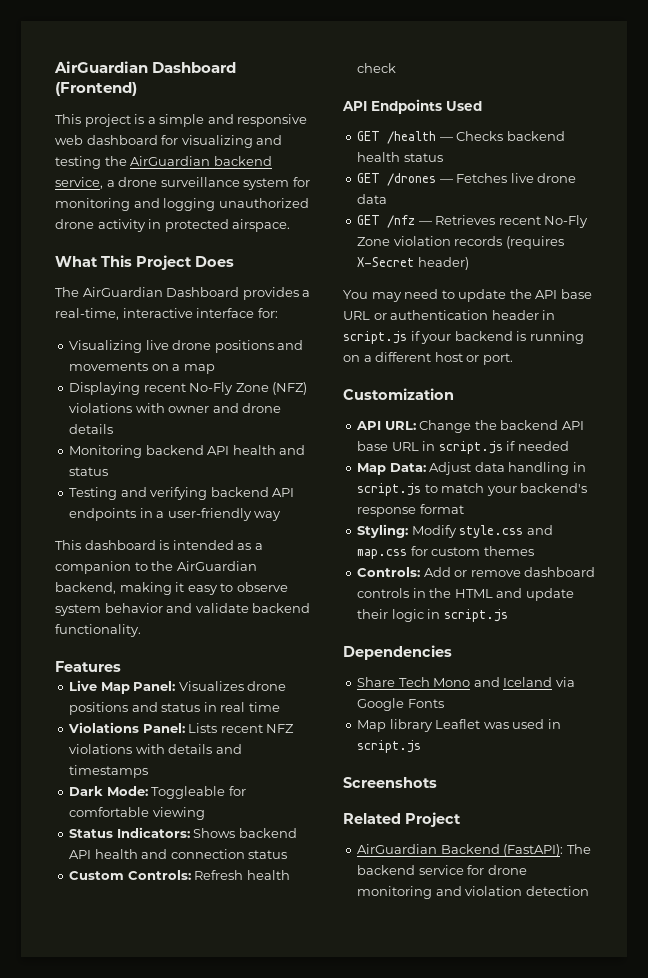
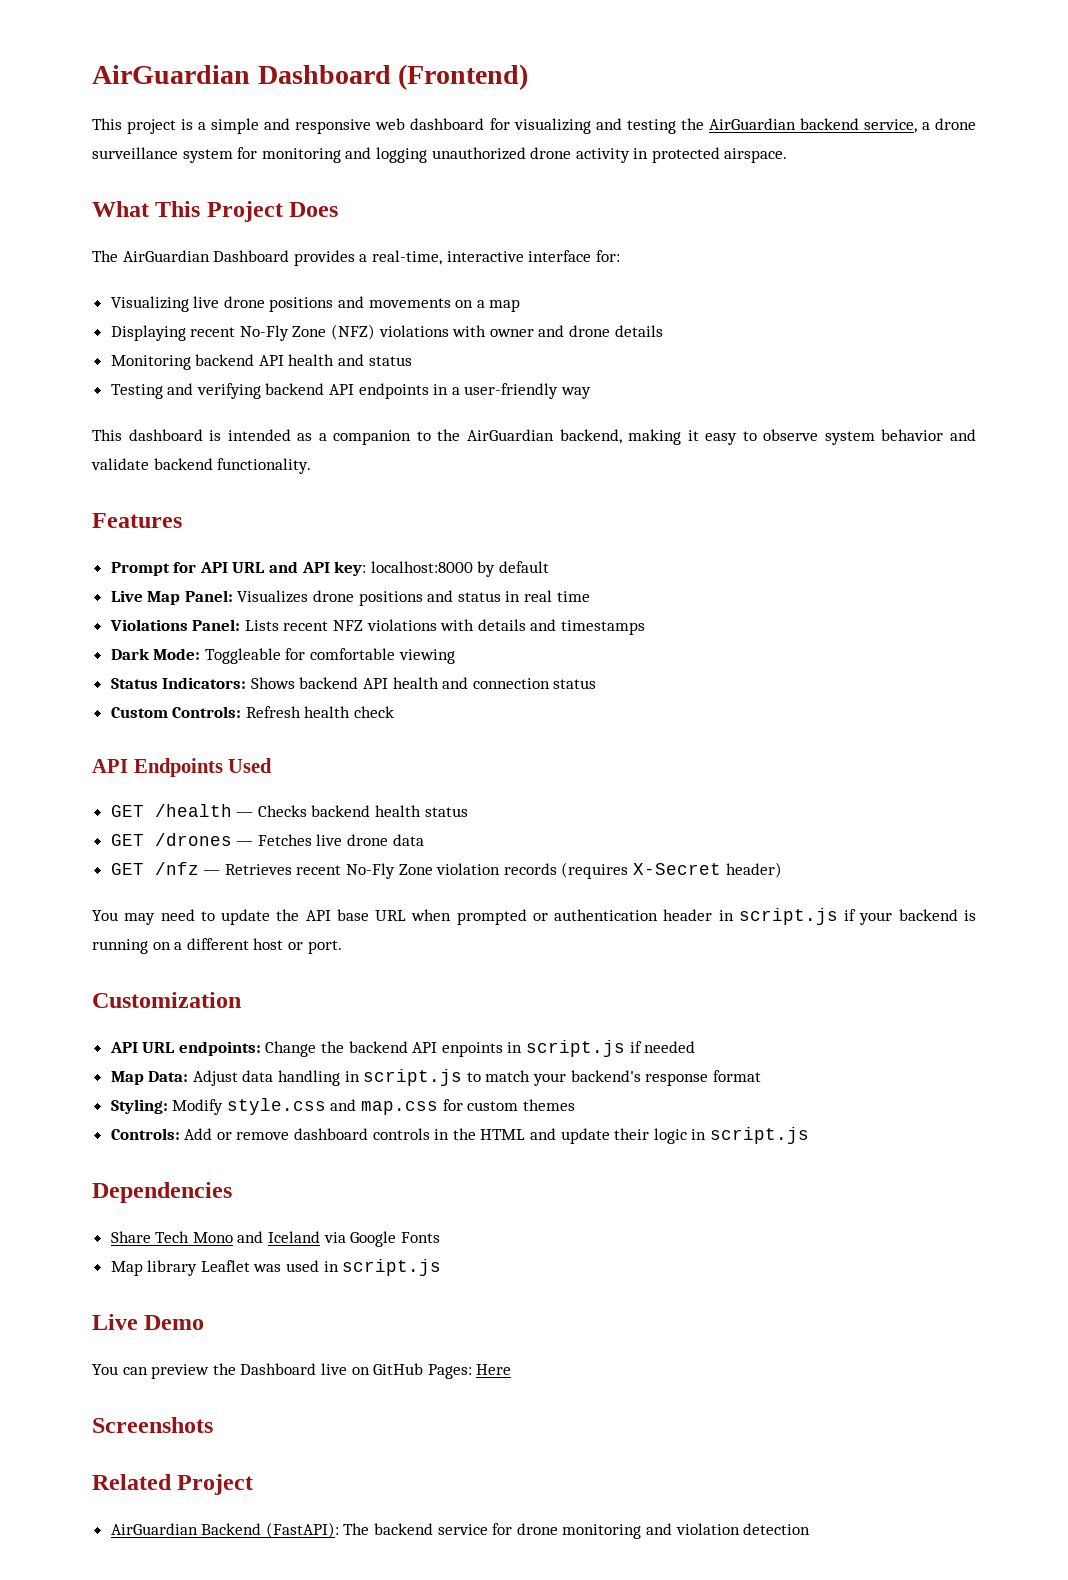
+ Prompt for API URL and API key: localhost:8000 by default
- You may need to update the API base URL or authentication header in script.js if your backend is running on a different host or port.
+ You may need to update the API base URL when prompted or authentication header in script.js if your backend is running on a different host or port.
- API URL: Change the backend API base URL in script.js if needed
+ API URL endpoints: Change the backend API enpoints in script.js if needed
+ Live Demo
+ You can preview the Dashboard live on GitHub Pages: Here

